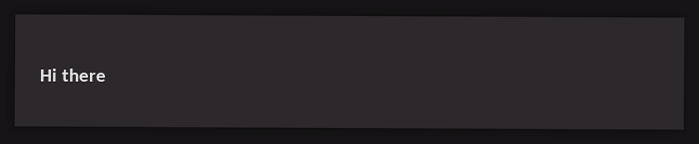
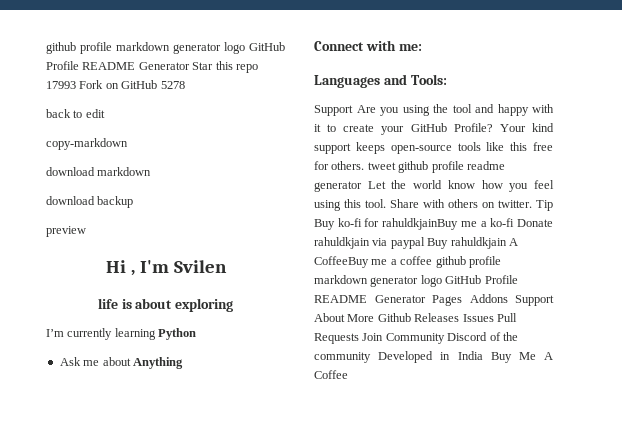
- Hi there
+ github profile markdown generator logo GitHub Profile README Generator Star this repo 17993 Fork on GitHub 5278
+ back to edit
+ copy-markdown
+ download markdown
+ download backup
+ preview
+ Hi , I'm Svilen
+ life is about exploring
+ I’m currently learning Python
+ Ask me about Anything
+ Connect with me:
+ Languages and Tools:
+ Support Are you using the tool and happy with it to create your GitHub Profile? Your kind support keeps open-source tools like this free for others. tweet github profile readme generator Let the world know how you feel using this tool. Share with others on twitter. Tip Buy ko-fi for rahuldkjainBuy me a ko-fi Donate rahuldkjain via paypal Buy rahuldkjain A CoffeeBuy me a coffee github profile markdown generator logo GitHub Profile README Generator Pages Addons Support About More Github Releases Issues Pull Requests Join Community Discord of the community Developed in India Buy Me A Coffee

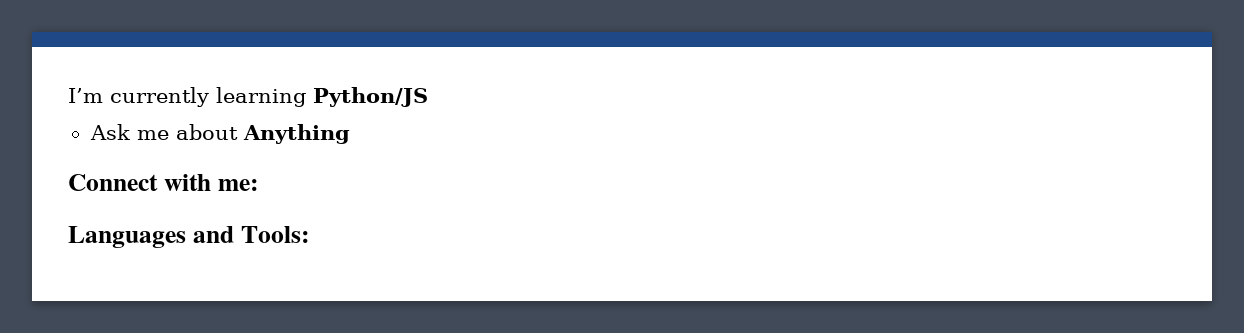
- github profile markdown generator logo GitHub Profile README Generator Star this repo 17993 Fork on GitHub 5278
- back to edit
- copy-markdown
- download markdown
- download backup
- preview
- Hi , I'm Svilen
- life is about exploring
- I’m currently learning Python
+ I’m currently learning Python/JS
- Support Are you using the tool and happy with it to create your GitHub Profile? Your kind support keeps open-source tools like this free for others. tweet github profile readme generator Let the world know how you feel using this tool. Share with others on twitter. Tip Buy ko-fi for rahuldkjainBuy me a ko-fi Donate rahuldkjain via paypal Buy rahuldkjain A CoffeeBuy me a coffee github profile markdown generator logo GitHub Profile README Generator Pages Addons Support About More Github Releases Issues Pull Requests Join Community Discord of the community Developed in India Buy Me A Coffee

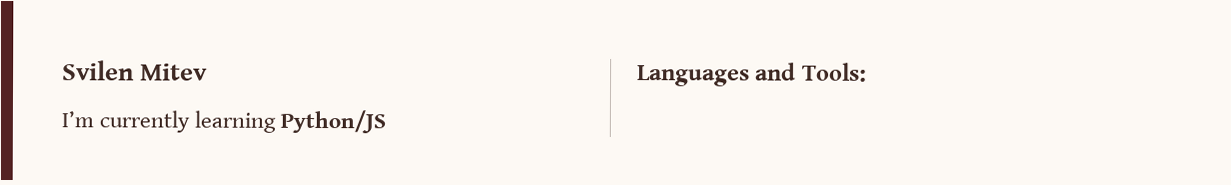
+ Svilen Mitev
- Ask me about Anything
- Connect with me:

